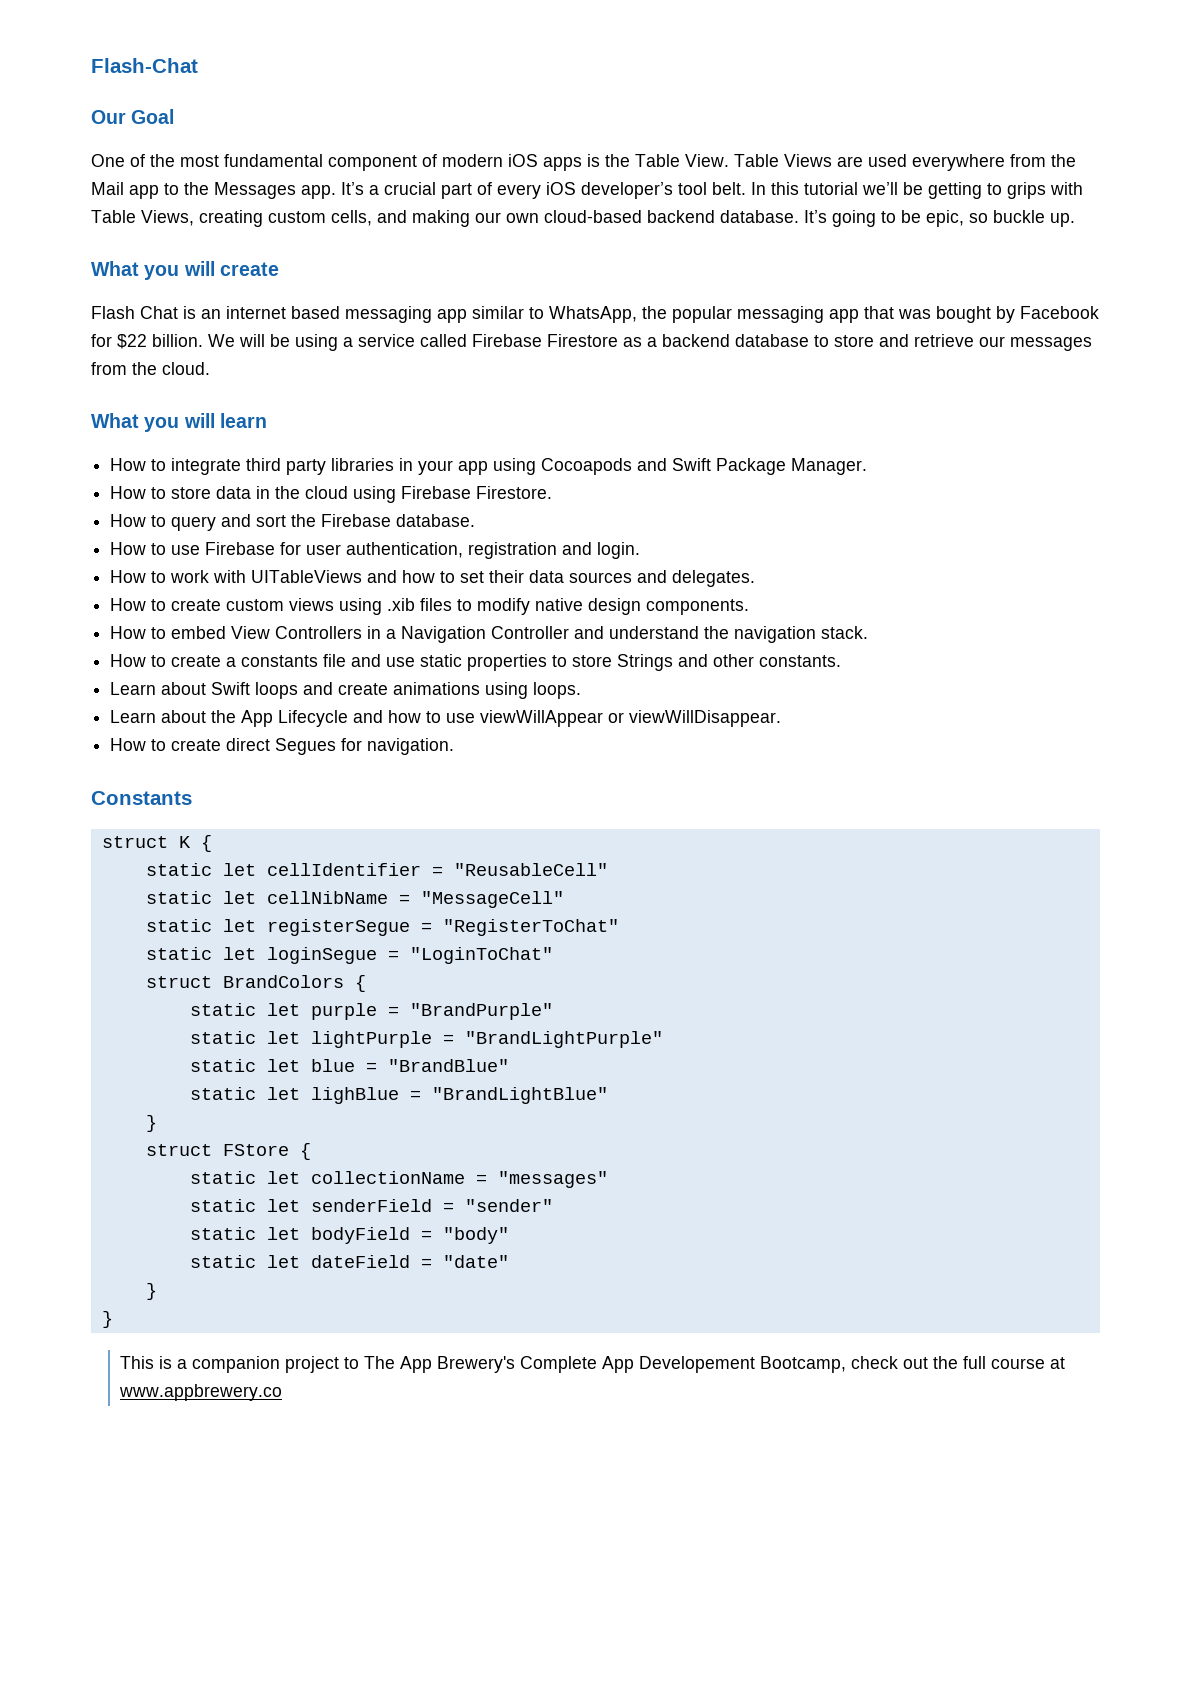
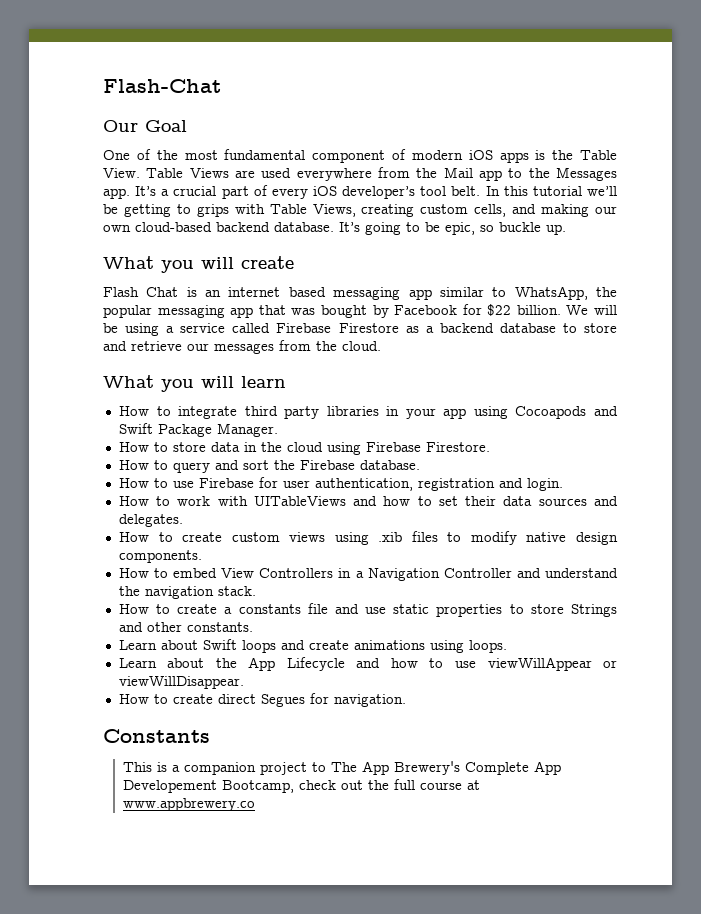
- struct K {
- static let cellIdentifier = "ReusableCell"
- static let cellNibName = "MessageCell"
- static let registerSegue = "RegisterToChat"
- static let loginSegue = "LoginToChat"
- struct BrandColors {
- static let purple = "BrandPurple"
- static let lightPurple = "BrandLightPurple"
- static let blue = "BrandBlue"
- static let lighBlue = "BrandLightBlue"
- }
- struct FStore {
- static let collectionName = "messages"
- static let senderField = "sender"
- static let bodyField = "body"
- static let dateField = "date"
- }
- }

